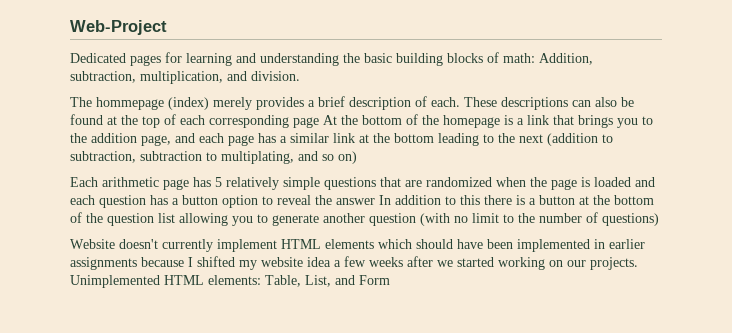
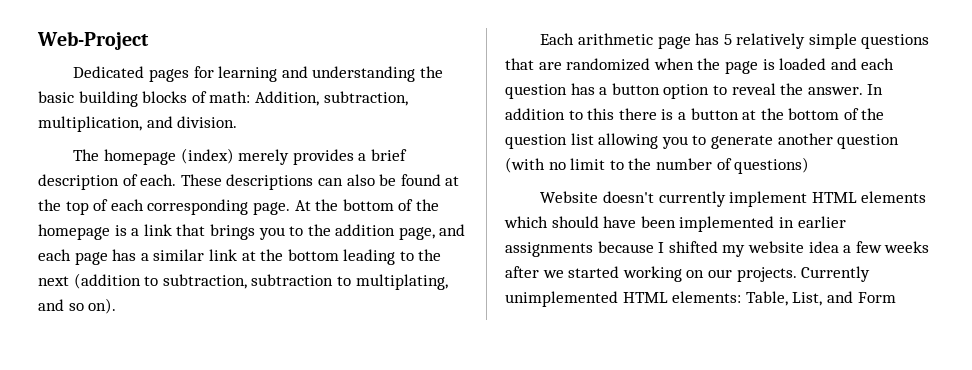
- The hommepage (index) merely provides a brief description of each.
+ The homepage (index) merely provides a brief description of each.
- These descriptions can also be found at the top of each corresponding page At the bottom of the homepage is a link that brings you to the addition page, and each page has a similar link at the bottom leading to the next (addition to subtraction, subtraction to multiplating, and so on)
+ These descriptions can also be found at the top of each corresponding page. At the bottom of the homepage is a link that brings you to the addition page, and each page has a similar link at the bottom leading to the next (addition to subtraction, subtraction to multiplating, and so on).
- Each arithmetic page has 5 relatively simple questions that are randomized when the page is loaded and each question has a button option to reveal the answer In addition to this there is a button at the bottom of the question list allowing you to generate another question (with no limit to the number of questions)
+ Each arithmetic page has 5 relatively simple questions that are randomized when the page is loaded and each question has a button option to reveal the answer. In addition to this there is a button at the bottom of the question list allowing you to generate another question (with no limit to the number of questions)
- Unimplemented HTML elements: Table, List, and Form
+ Currently unimplemented HTML elements: Table, List, and Form

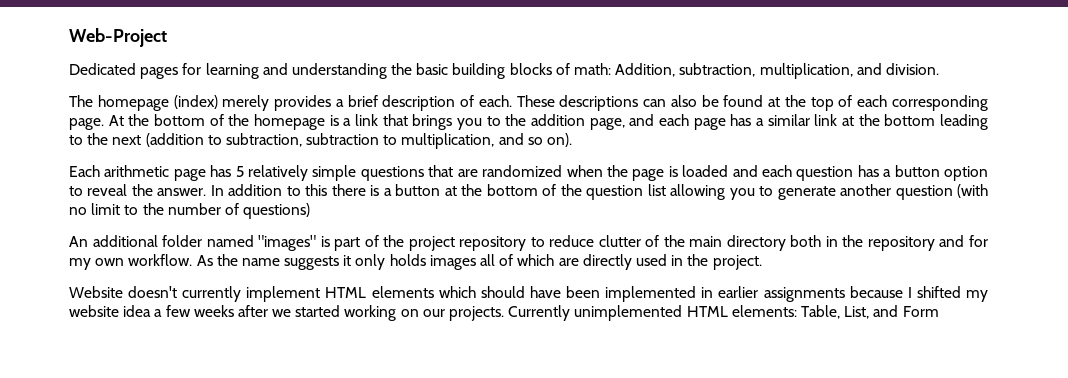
- At the bottom of the homepage is a link that brings you to the addition page, and each page has a similar link at the bottom leading to the next (addition to subtraction, subtraction to multiplating, and so on).
+ At the bottom of the homepage is a link that brings you to the addition page, and each page has a similar link at the bottom leading to the next (addition to subtraction, subtraction to multiplication, and so on).
+ An additional folder named "images" is part of the project repository to reduce clutter of the main directory both in the repository and for my own workflow. As the name suggests it only holds images all of which are directly used in the project.

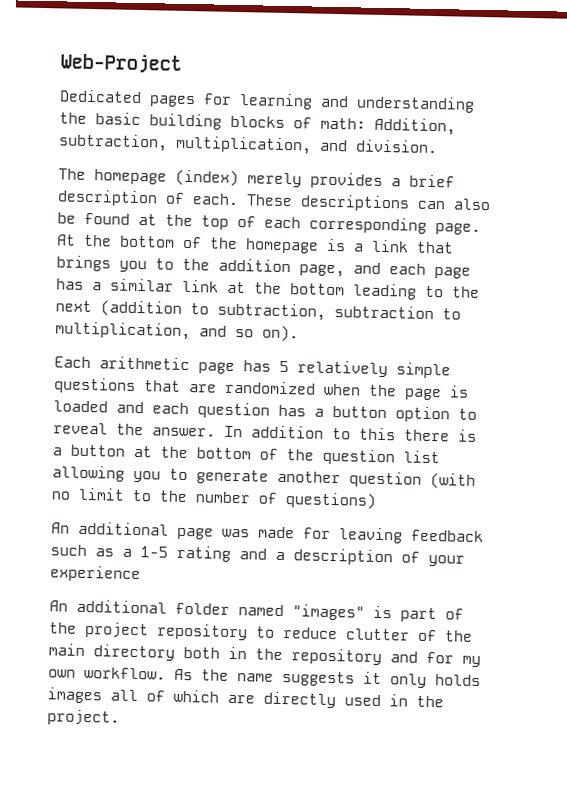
+ An additional page was made for leaving feedback such as a 1-5 rating and a description of your experience
- Website doesn't currently implement HTML elements which should have been implemented in earlier assignments because I shifted my website idea a few weeks after we started working on our projects. Currently unimplemented HTML elements: Table, List, and Form

